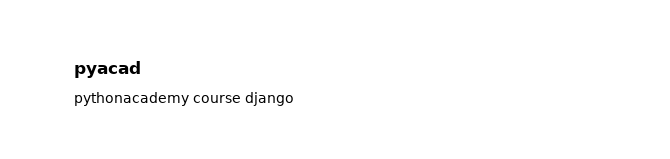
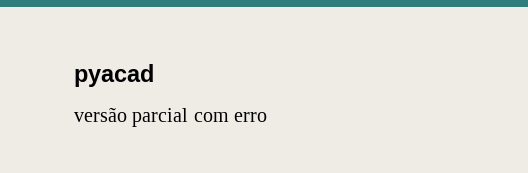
- pythonacademy course django
+ versão parcial com erro

